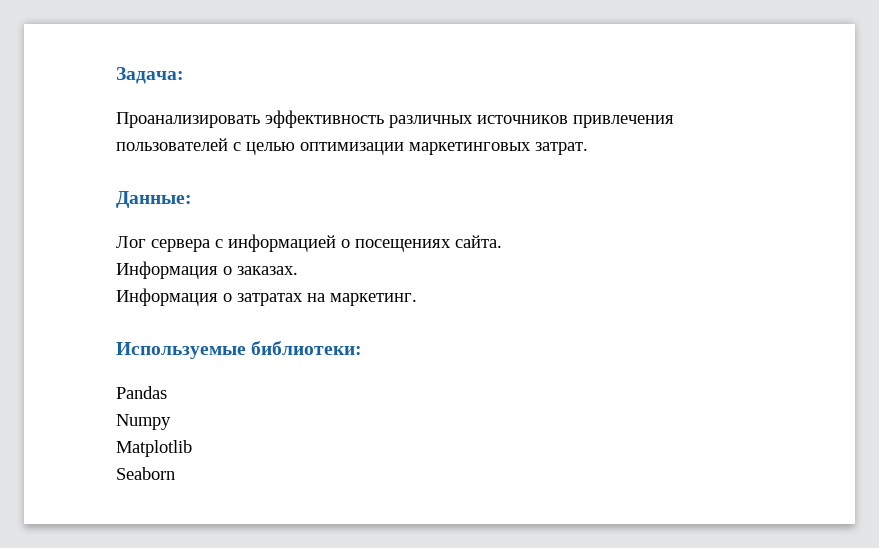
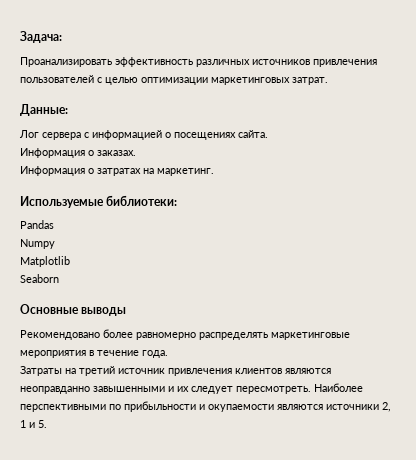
+ Основные выводы
+ Рекомендовано более равномерно распределять маркетинговые мероприятия в течение года.
+ Затраты на третий источник привлечения клиентов являются неоправданно завышенными и их следует пересмотреть. Наиболее перспективными по прибыльности и окупаемости являются источники 2, 1 и 5.

